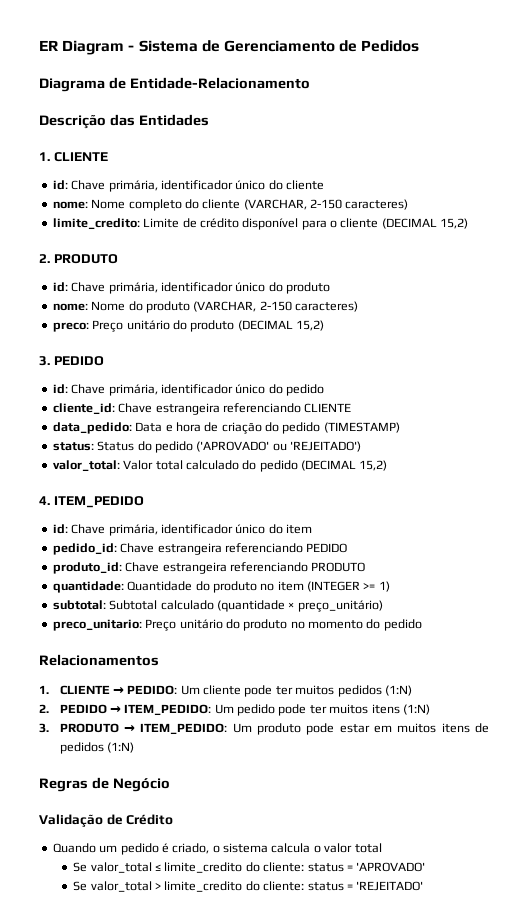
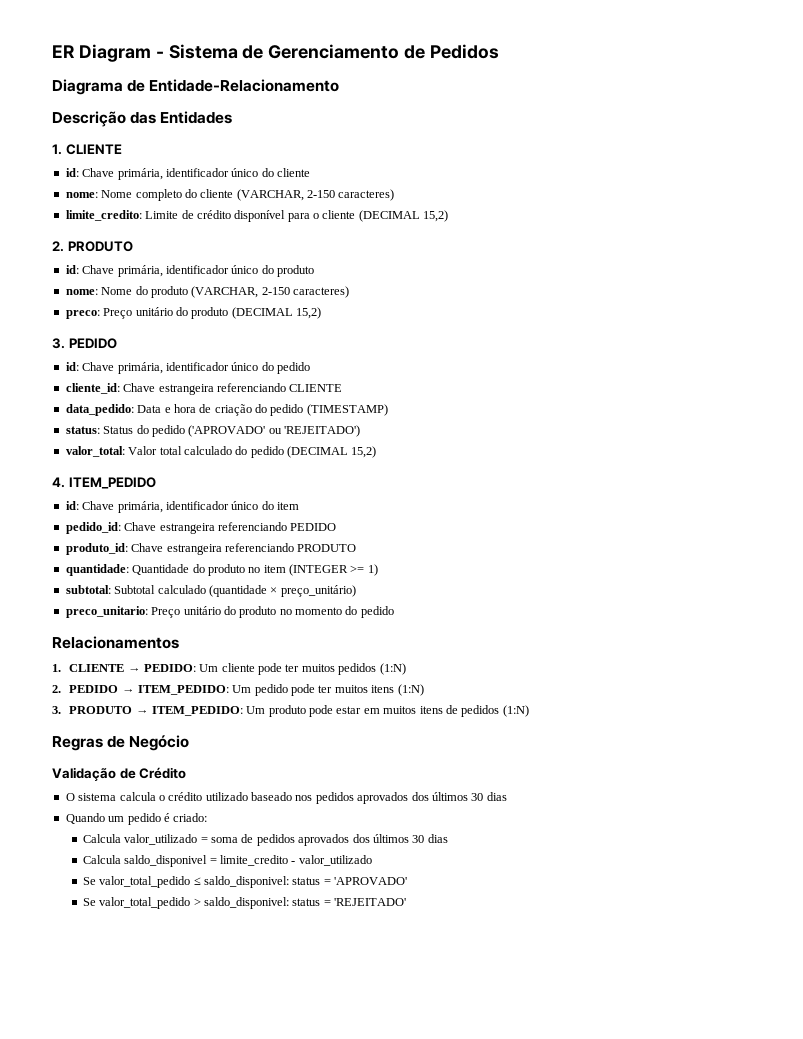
- Quando um pedido é criado, o sistema calcula o valor total
- Se valor_total ≤ limite_credito do cliente: status = 'APROVADO'
+ O sistema calcula o crédito utilizado baseado nos pedidos aprovados dos últimos 30 dias
+ Quando um pedido é criado:
+ Calcula valor_utilizado = soma de pedidos aprovados dos últimos 30 dias
+ Calcula saldo_disponivel = limite_credito - valor_utilizado
+ Se valor_total_pedido ≤ saldo_disponivel: status = 'APROVADO'
- Se valor_total > limite_credito do cliente: status = 'REJEITADO'
+ Se valor_total_pedido > saldo_disponivel: status = 'REJEITADO'

